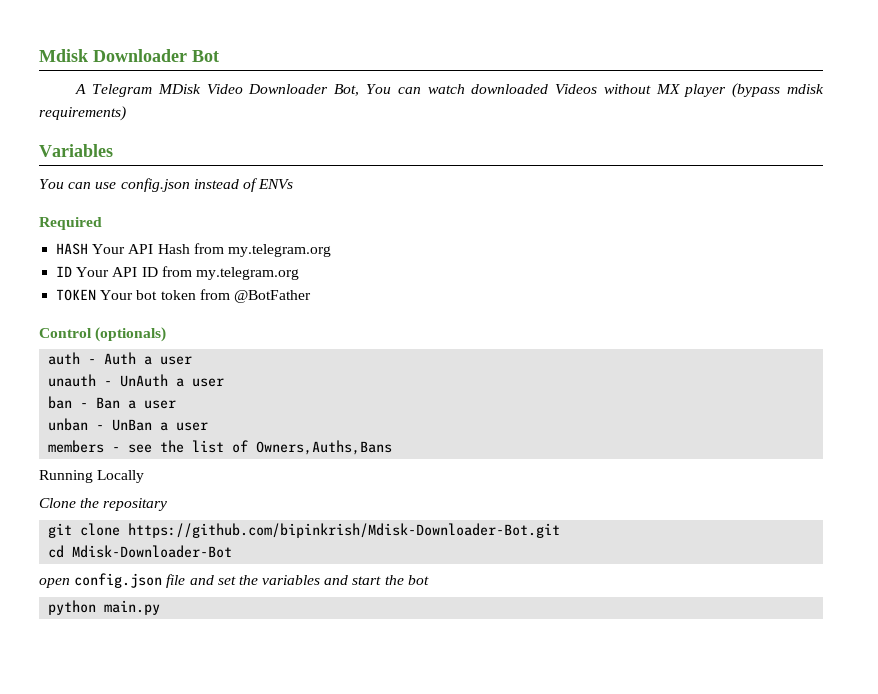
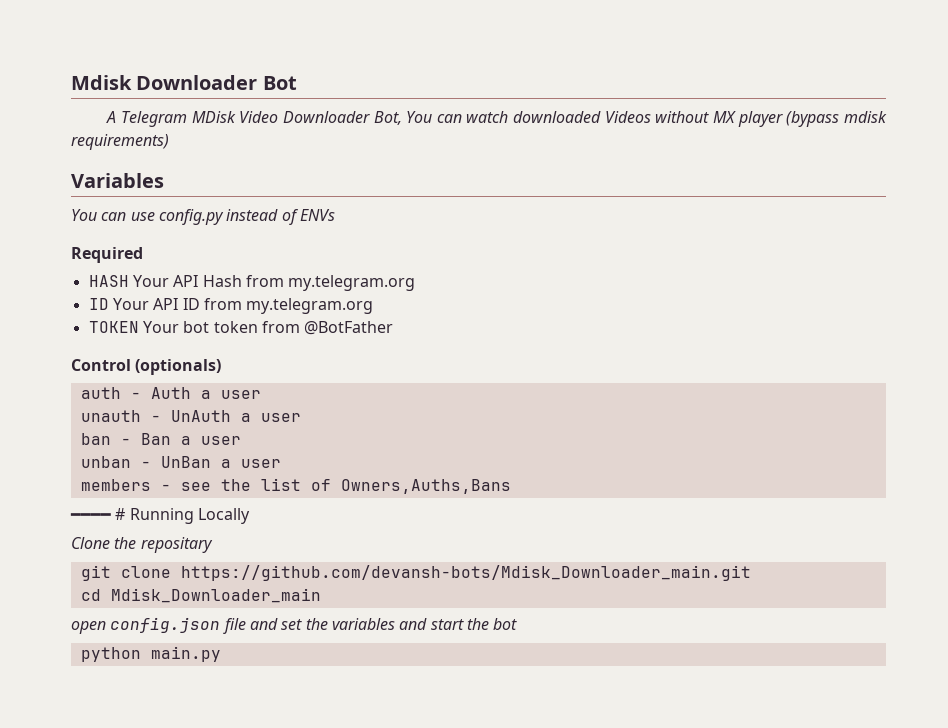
- You can use config.json instead of ENVs
+ You can use config.py instead of ENVs
- Running Locally
+ ━━━━ # Running Locally
- git clone https://github.com/bipinkrish/Mdisk-Downloader-Bot.git
+ git clone https://github.com/devansh-bots/Mdisk_Downloader_main.git
- cd Mdisk-Downloader-Bot
+ cd Mdisk_Downloader_main

